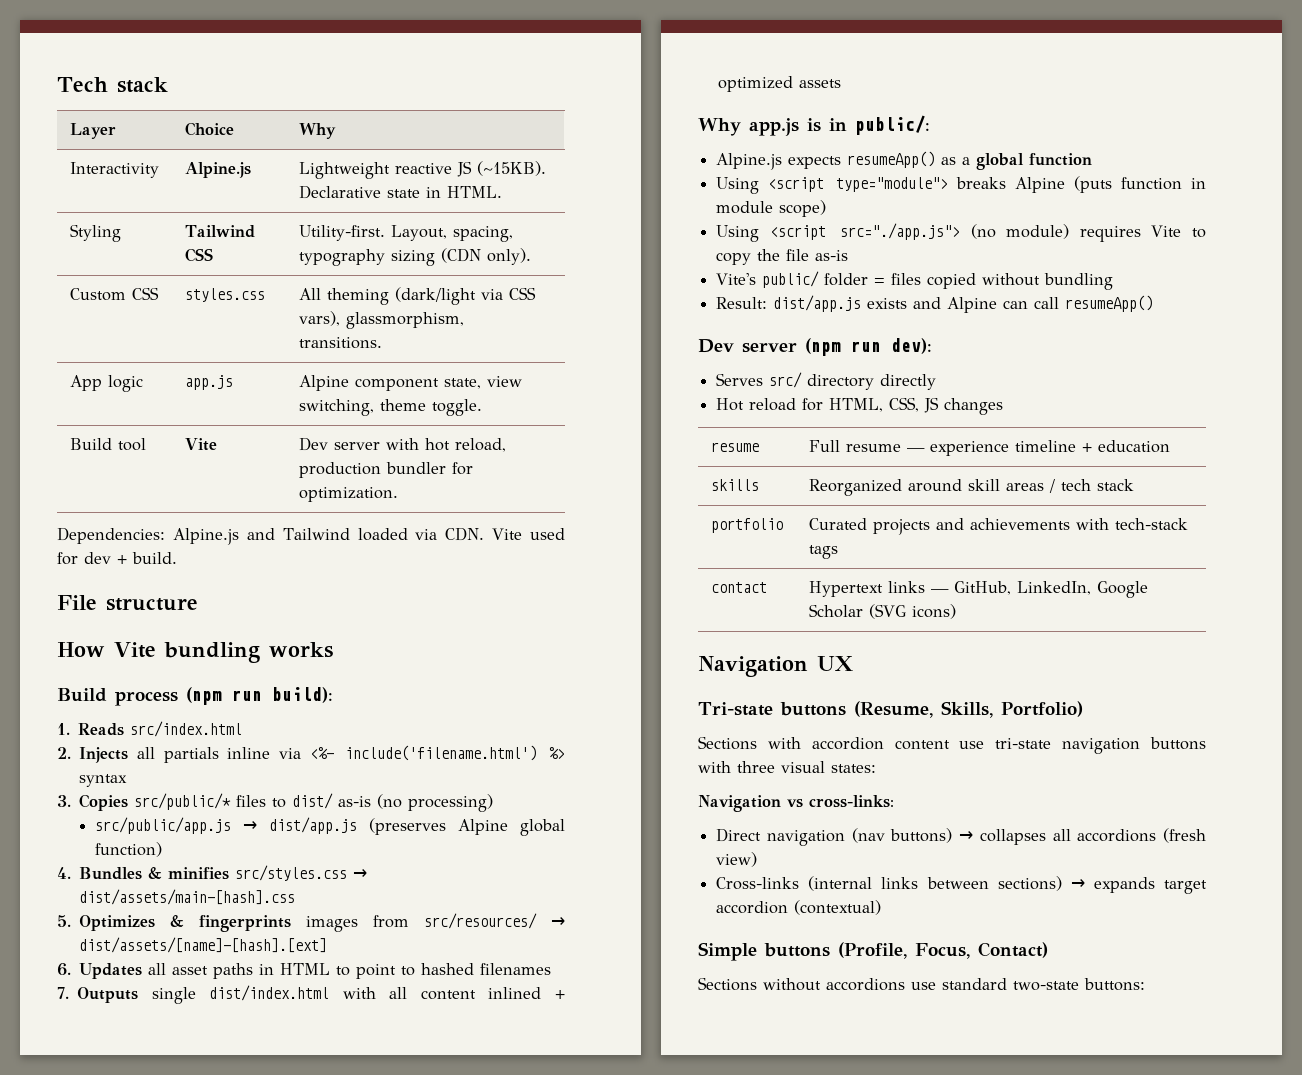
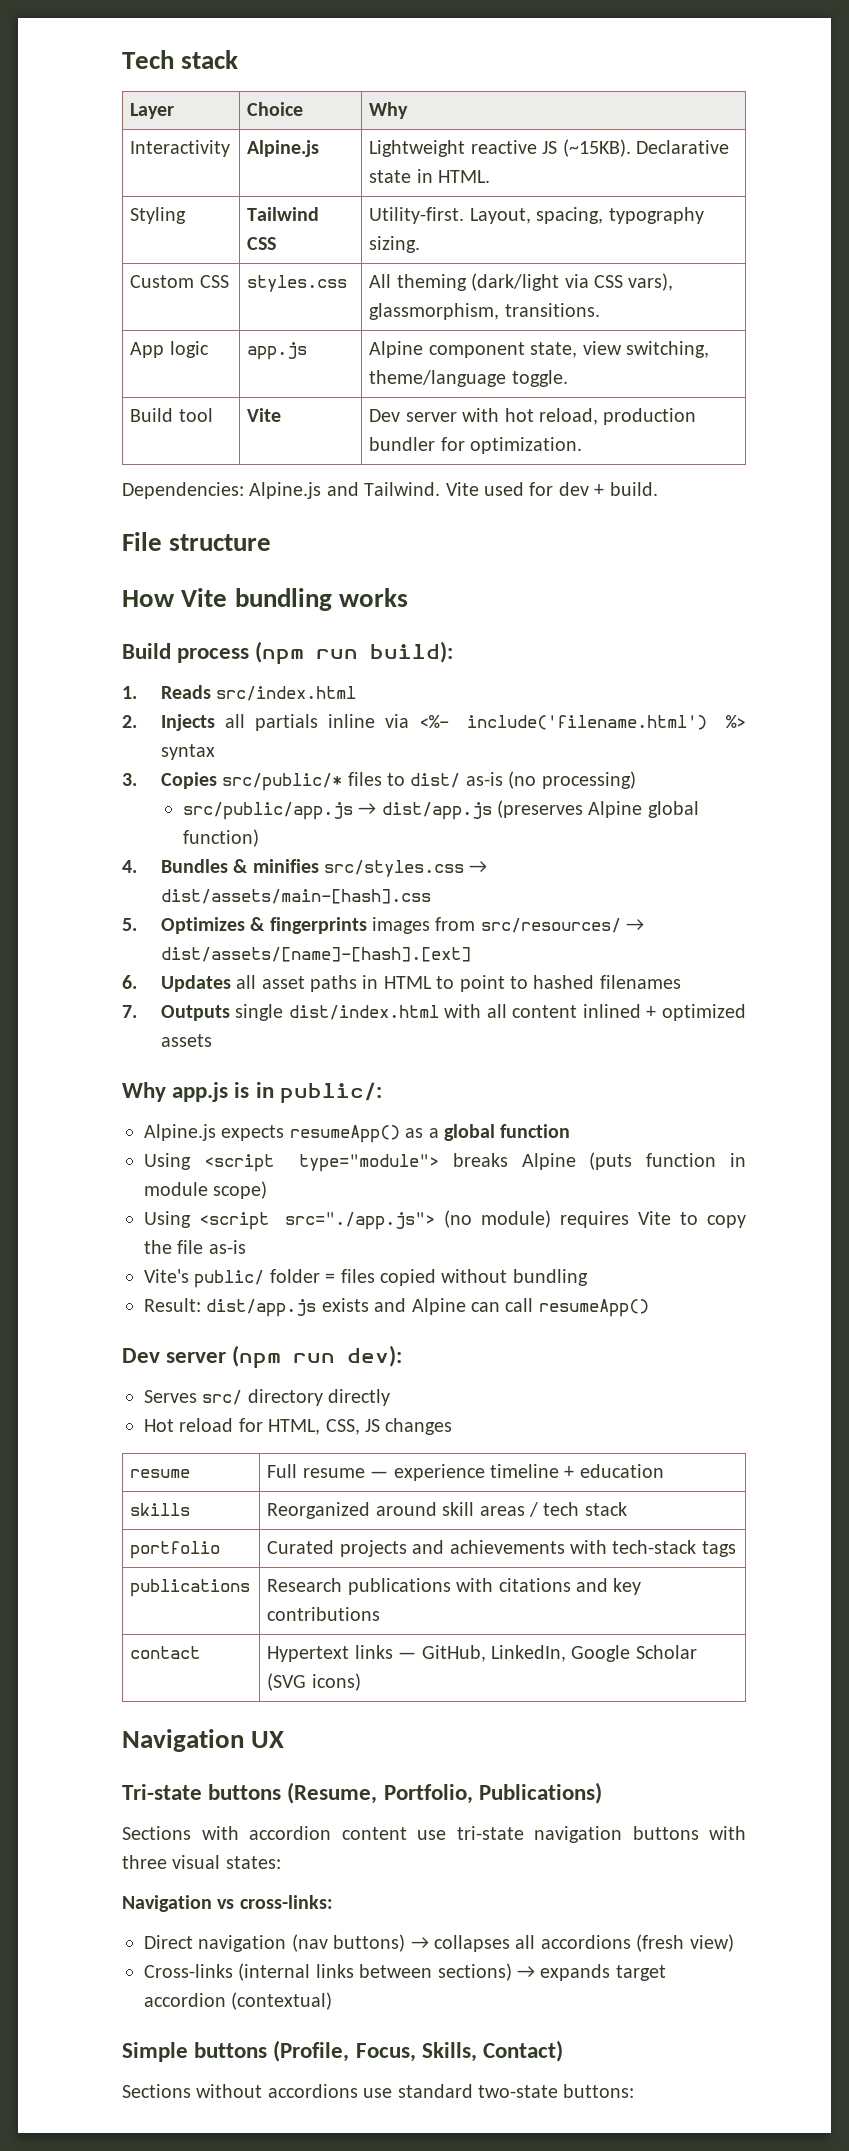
- Styling | Tailwind CSS | Utility-first. Layout, spacing, typography sizing (CDN only).
+ Styling | Tailwind CSS | Utility-first. Layout, spacing, typography sizing.
- App logic | app.js | Alpine component state, view switching, theme toggle.
+ App logic | app.js | Alpine component state, view switching, theme/language toggle.
- Dependencies: Alpine.js and Tailwind loaded via CDN. Vite used for dev + build.
+ Dependencies: Alpine.js and Tailwind. Vite used for dev + build.
+ publications | Research publications with citations and key contributions
- Tri-state buttons (Resume, Skills, Portfolio)
+ Tri-state buttons (Resume, Portfolio, Publications)
- Simple buttons (Profile, Focus, Contact)
+ Simple buttons (Profile, Focus, Skills, Contact)

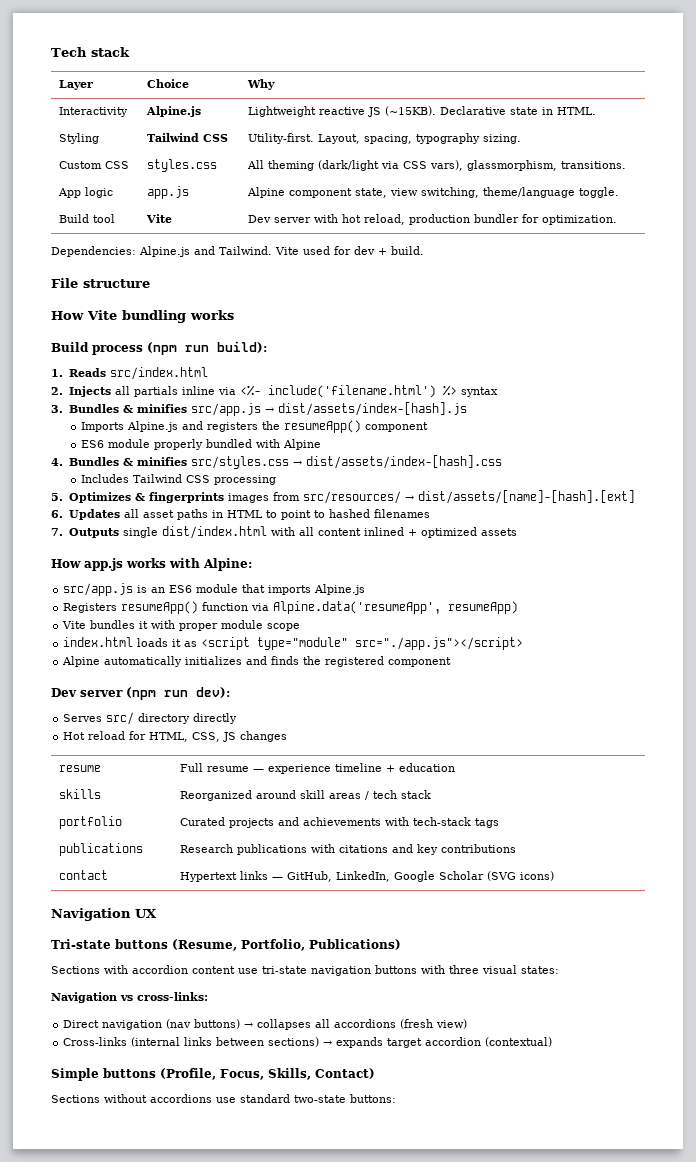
- 3. Copies src/public/* files to dist/ as-is (no processing)
- src/public/app.js → dist/app.js (preserves Alpine global function)
+ 3. Bundles & minifies src/app.js → dist/assets/index-[hash].js
+ Imports Alpine.js and registers the resumeApp() component
+ ES6 module properly bundled with Alpine
- 4. Bundles & minifies src/styles.css → dist/assets/main-[hash].css
+ 4. Bundles & minifies src/styles.css → dist/assets/index-[hash].css
+ Includes Tailwind CSS processing
- Why app.js is in public/:
- Alpine.js expects resumeApp() as a global function
- Using <script type="module"> breaks Alpine (puts function in module scope)
- Using <script src="./app.js"> (no module) requires Vite to copy the file as-is
- Vite's public/ folder = files copied without bundling
- Result: dist/app.js exists and Alpine can call resumeApp()
+ How app.js works with Alpine:
+ src/app.js is an ES6 module that imports Alpine.js
+ Registers resumeApp() function via Alpine.data('resumeApp', resumeApp)
+ Vite bundles it with proper module scope
+ index.html loads it as <script type="module" src="./app.js"></script>
+ Alpine automatically initializes and finds the registered component

